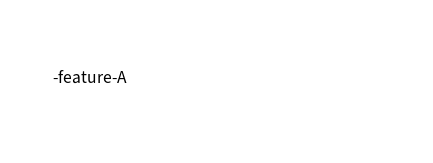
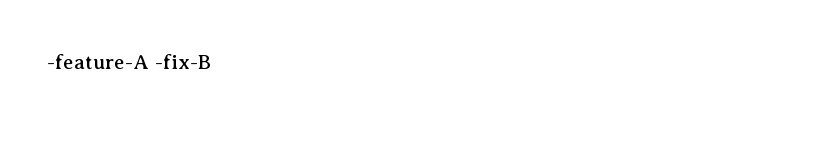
- -feature-A
+ -feature-A -fix-B

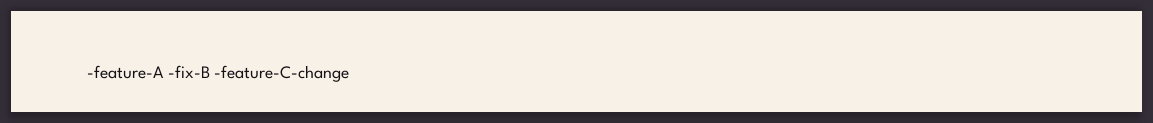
- -feature-A -fix-B
+ -feature-A -fix-B -feature-C-change

